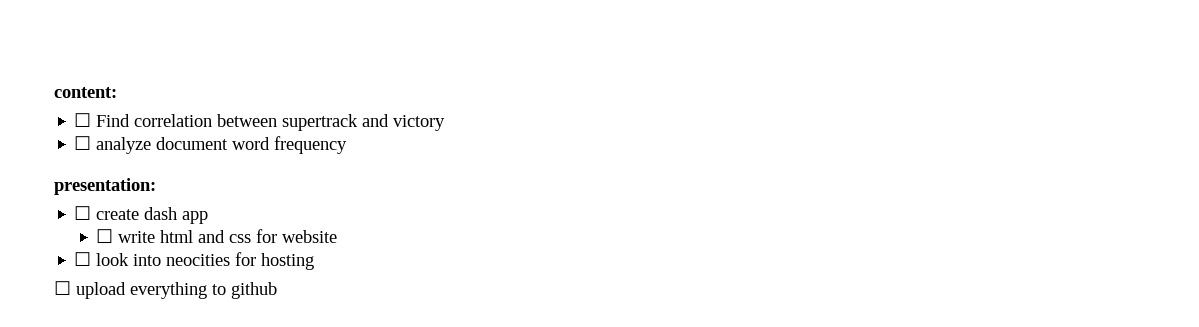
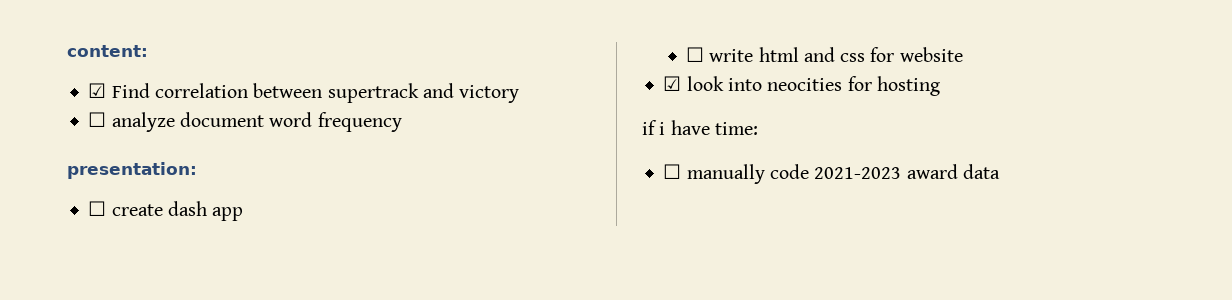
- ☐ Find correlation between supertrack and victory
+ ☑ Find correlation between supertrack and victory
- ☐ look into neocities for hosting
+ ☑ look into neocities for hosting
- ☐ upload everything to github
+ if i have time:
+ ☐ manually code 2021-2023 award data

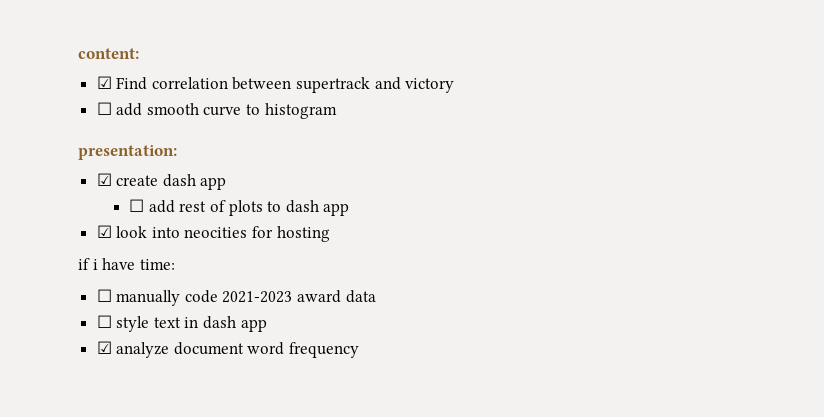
- ☐ analyze document word frequency
+ ☐ add smooth curve to histogram
- ☐ create dash app
+ ☑ create dash app
- ☐ write html and css for website
+ ☐ add rest of plots to dash app
+ ☐ style text in dash app
+ ☑ analyze document word frequency

